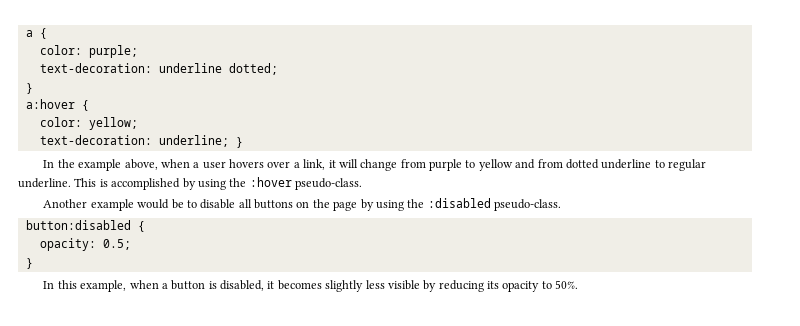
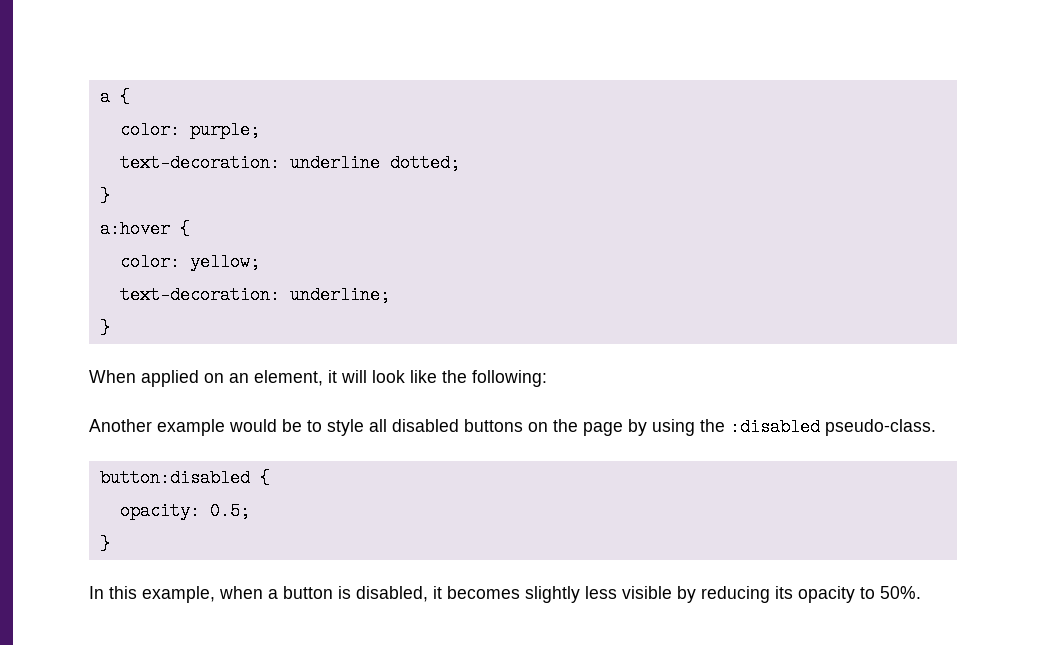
- text-decoration: underline; }
- In the example above, when a user hovers over a link, it will change from purple to yellow and from dotted underline to regular underline. This is accomplished by using the :hover pseudo-class.
+ text-decoration: underline;
+ }
+ When applied on an element, it will look like the following:
- Another example would be to disable all buttons on the page by using the :disabled pseudo-class.
+ Another example would be to style all disabled buttons on the page by using the :disabled pseudo-class.

